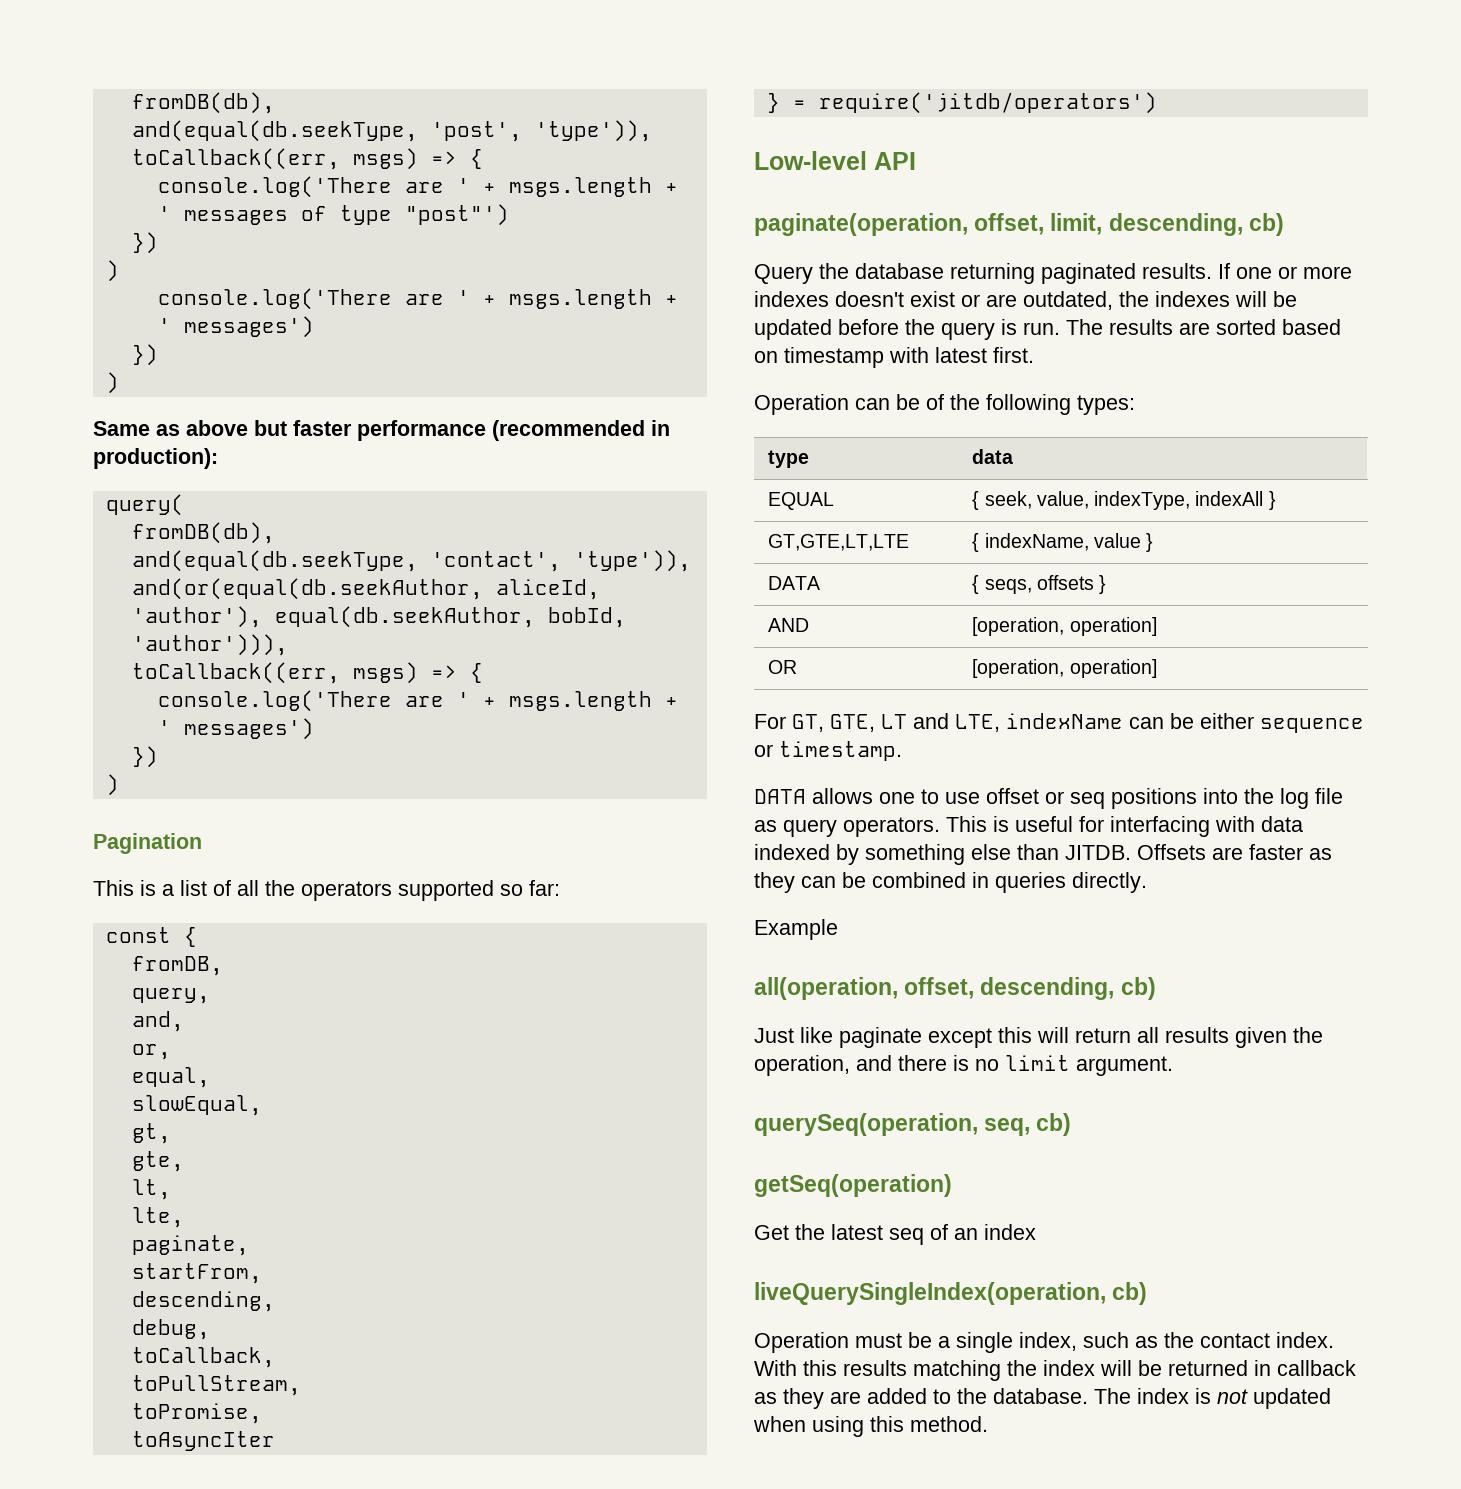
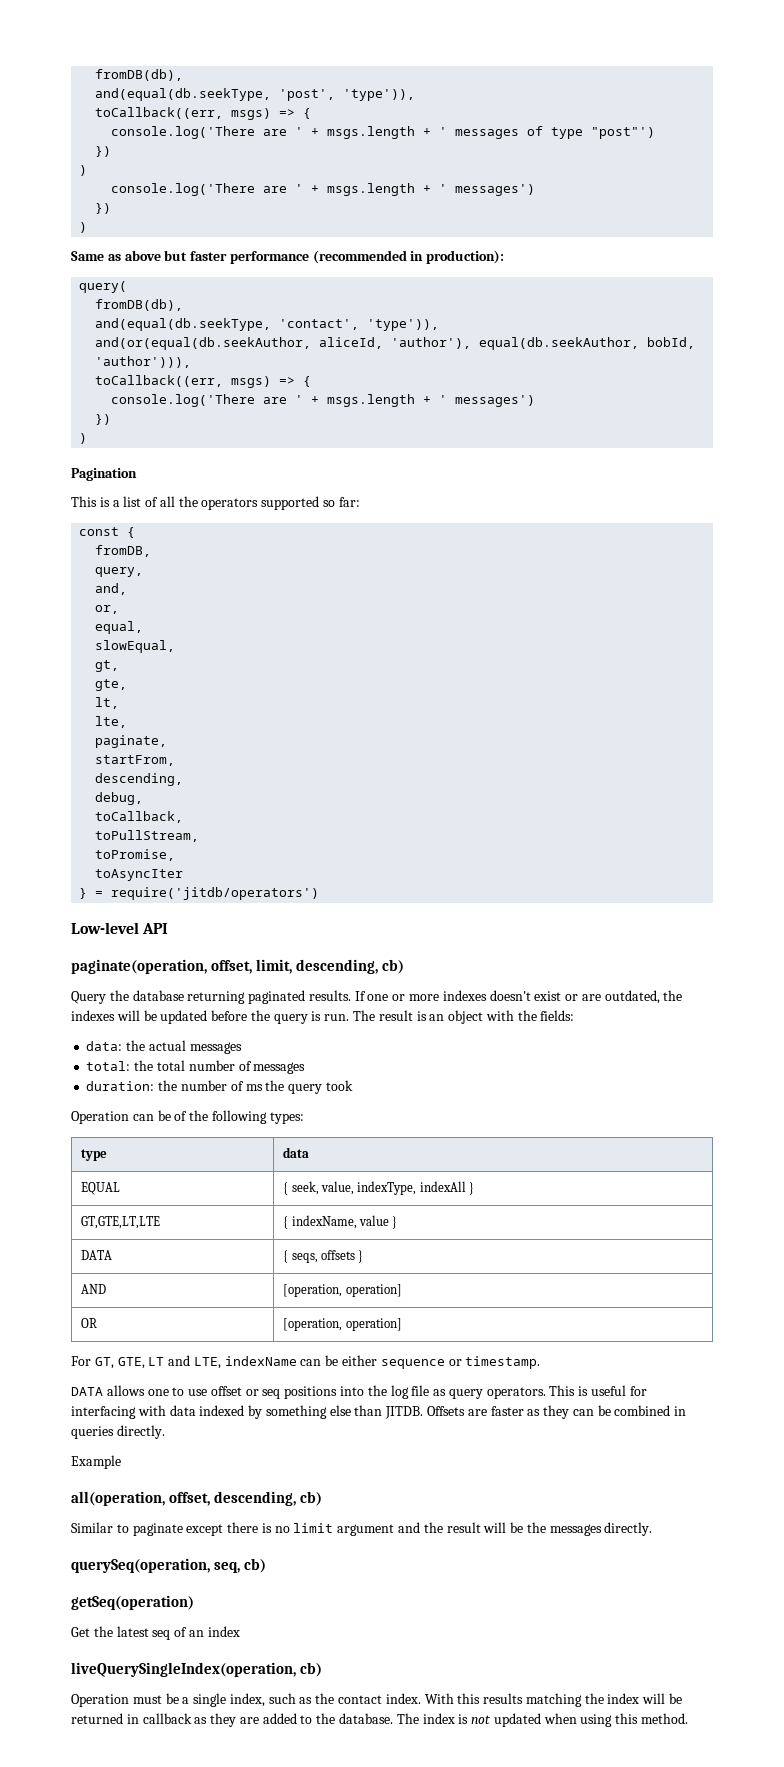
- The results are sorted based on timestamp with latest first.
+ The result is an object with the fields:
+ data: the actual messages
+ total: the total number of messages
+ duration: the number of ms the query took
- Just like paginate except this will return all results given the operation, and there is no limit argument.
+ Similar to paginate except there is no limit argument and the result will be the messages directly.

